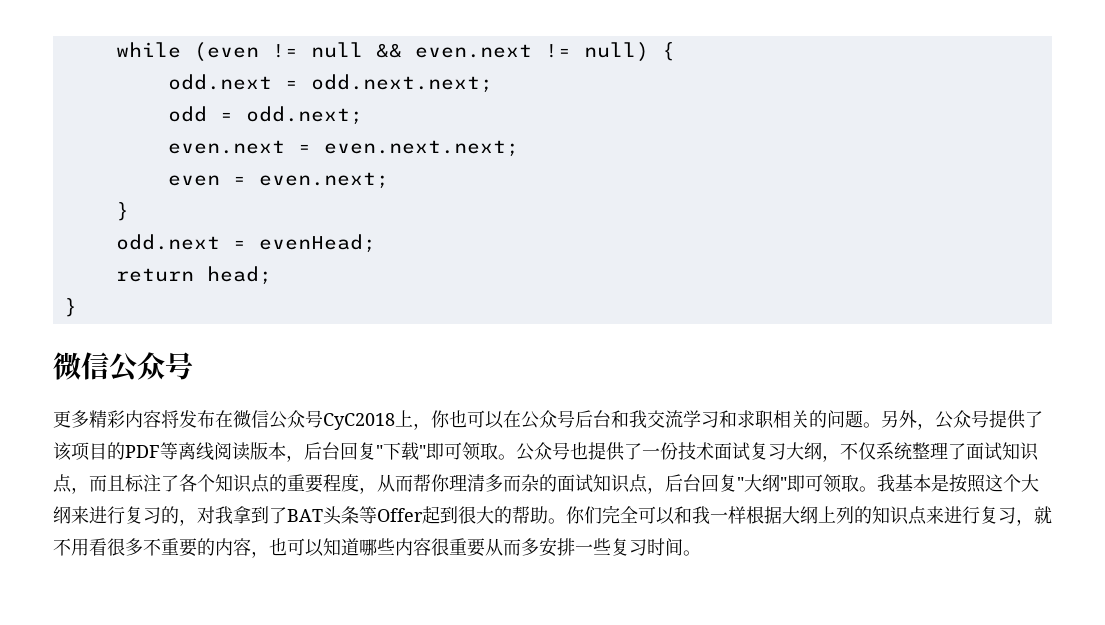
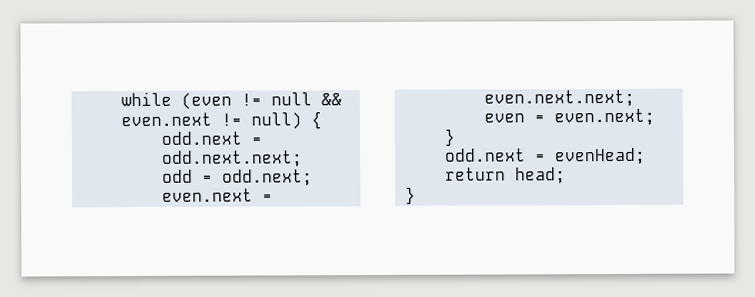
  return head;
  }
- 微信公众号
- 更多精彩内容将发布在微信公众号CyC2018上，你也可以在公众号后台和我交流学习和求职相关的问题。另外，公众号提供了该项目的PDF等离线阅读版本，后台回复"下载"即可领取。公众号也提供了一份技术面试复习大纲，不仅系统整理了面试知识点，而且标注了各个知识点的重要程度，从而帮你理清多而杂的面试知识点，后台回复"大纲"即可领取。我基本是按照这个大纲来进行复习的，对我拿到了BAT头条等Offer起到很大的帮助。你们完全可以和我一样根据大纲上列的知识点来进行复习，就不用看很多不重要的内容，也可以知道哪些内容很重要从而多安排一些复习时间。

